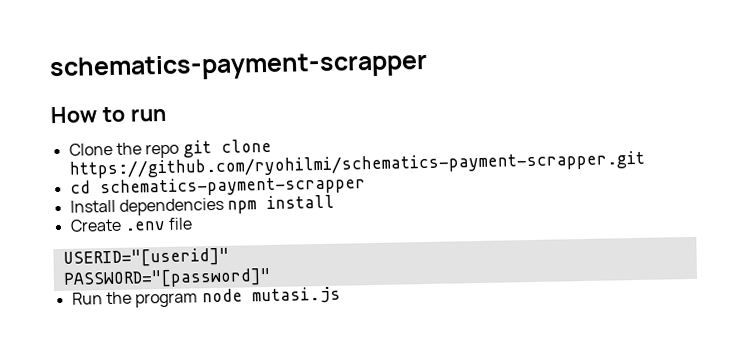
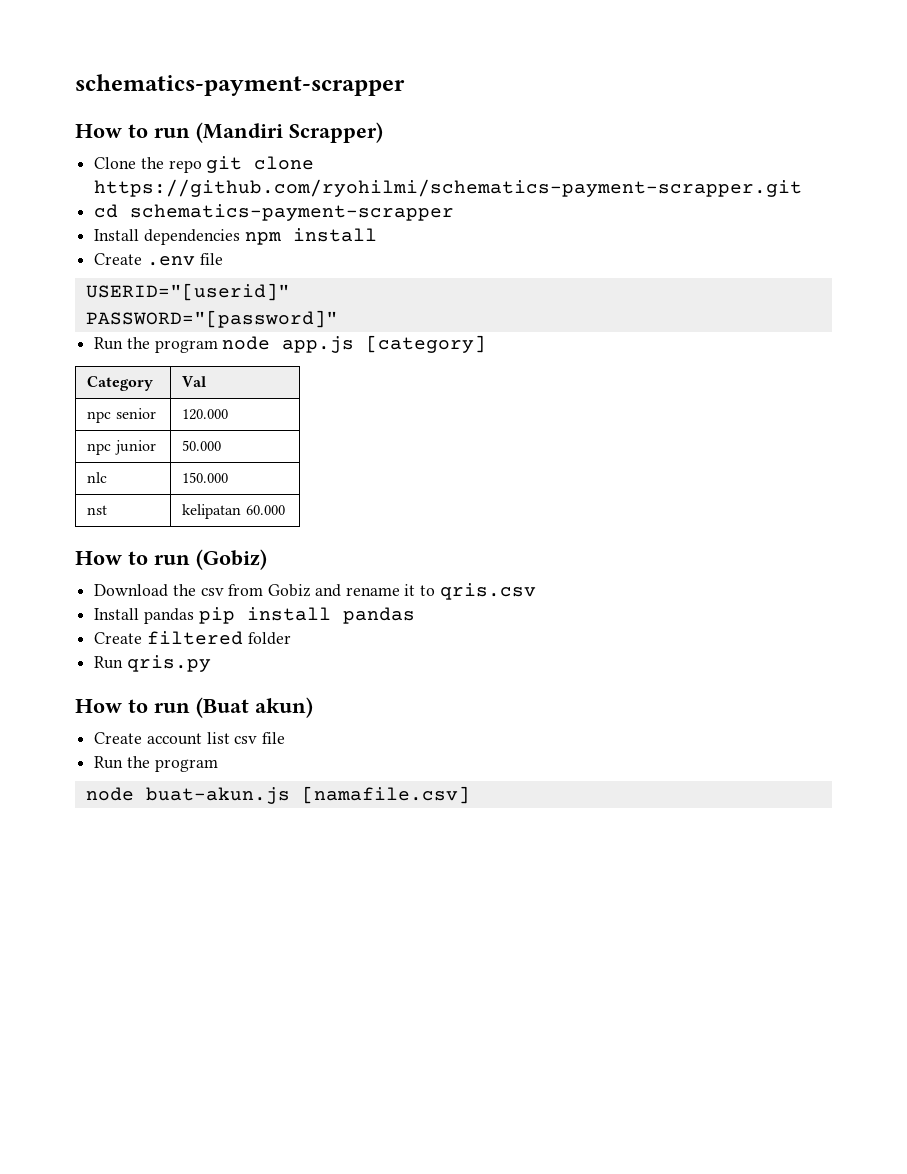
- How to run
+ How to run (Mandiri Scrapper)
- Run the program node mutasi.js
+ Run the program node app.js [category]
+ Category | Val
+ npc senior | 120.000
+ npc junior | 50.000
+ nlc | 150.000
+ nst | kelipatan 60.000
+ How to run (Gobiz)
+ Download the csv from Gobiz and rename it to qris.csv
+ Install pandas pip install pandas
+ Create filtered folder
+ Run qris.py
+ How to run (Buat akun)
+ Create account list csv file
+ Run the program
+ node buat-akun.js [namafile.csv]

